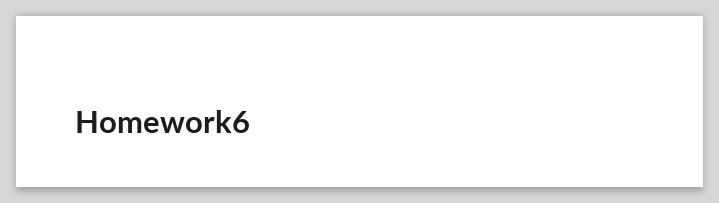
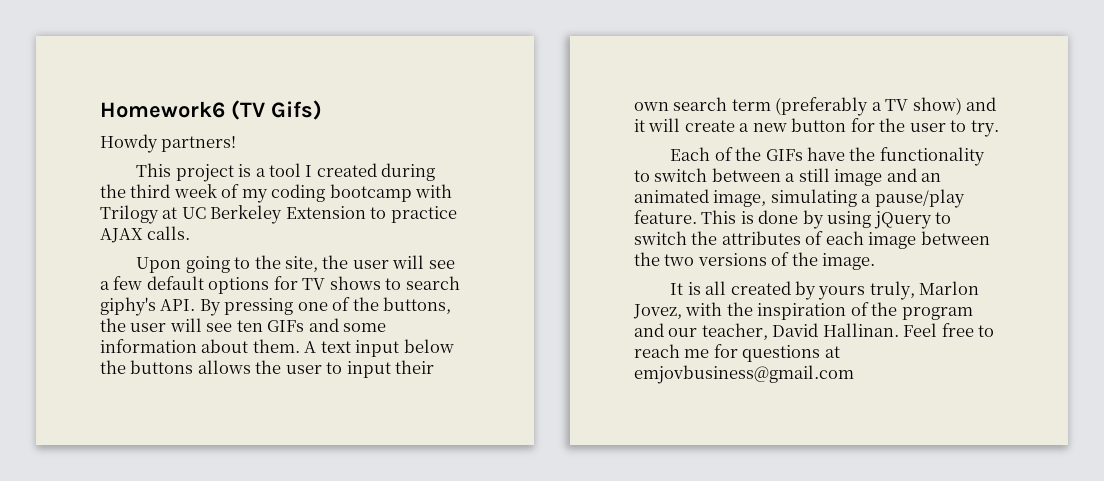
- Homework6
+ Homework6 (TV Gifs)
+ Howdy partners!
+ This project is a tool I created during the third week of my coding bootcamp with Trilogy at UC Berkeley Extension to practice AJAX calls.
+ Upon going to the site, the user will see a few default options for TV shows to search giphy's API. By pressing one of the buttons, the user will see ten GIFs and some information about them. A text input below the buttons allows the user to input their own search term (preferably a TV show) and it will create a new button for the user to try.
+ Each of the GIFs have the functionality to switch between a still image and an animated image, simulating a pause/play feature. This is done by using jQuery to switch the attributes of each image between the two versions of the image.
+ It is all created by yours truly, Marlon Jovez, with the inspiration of the program and our teacher, David Hallinan. Feel free to reach me for questions at emjovbusiness@gmail.com

